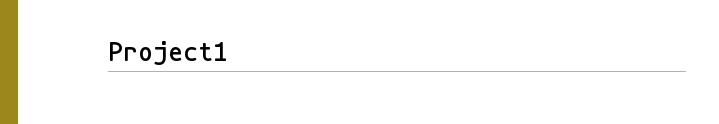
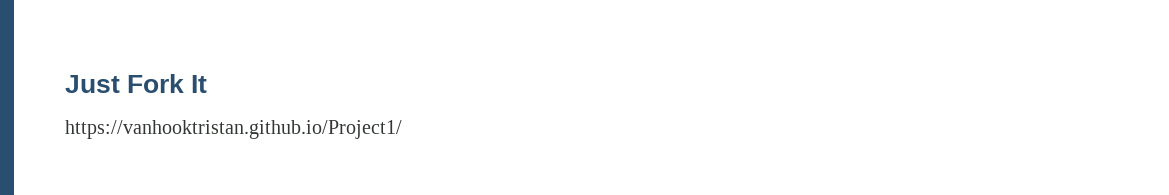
- Project1
+ Just Fork It
+ https://vanhooktristan.github.io/Project1/

